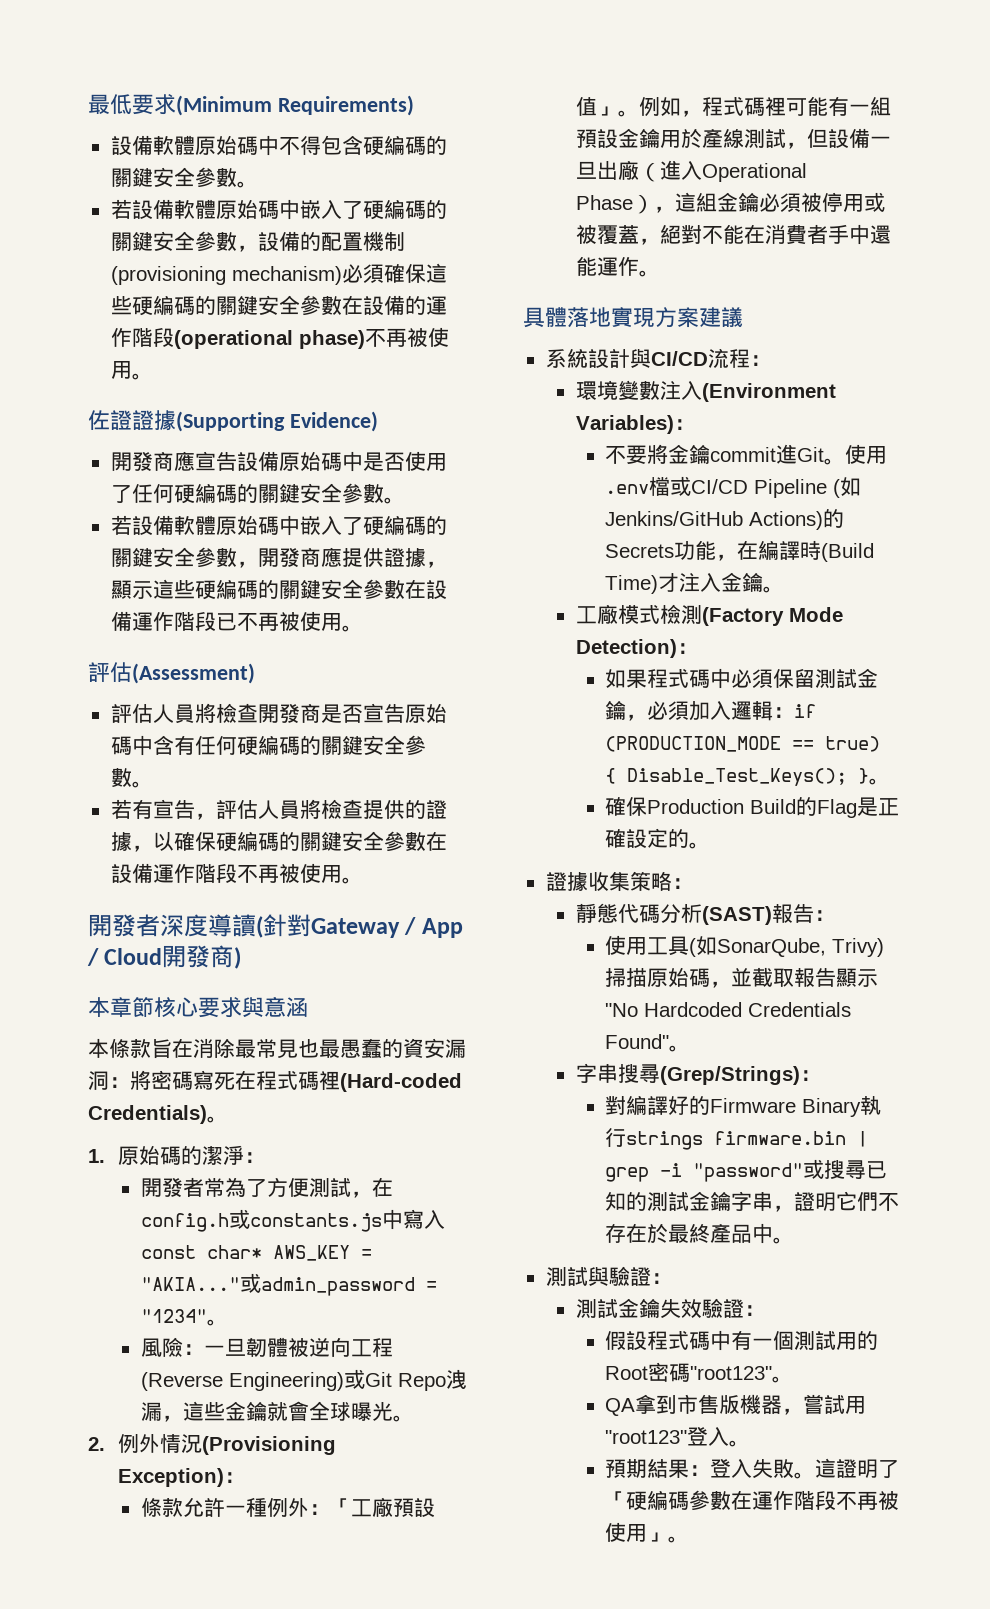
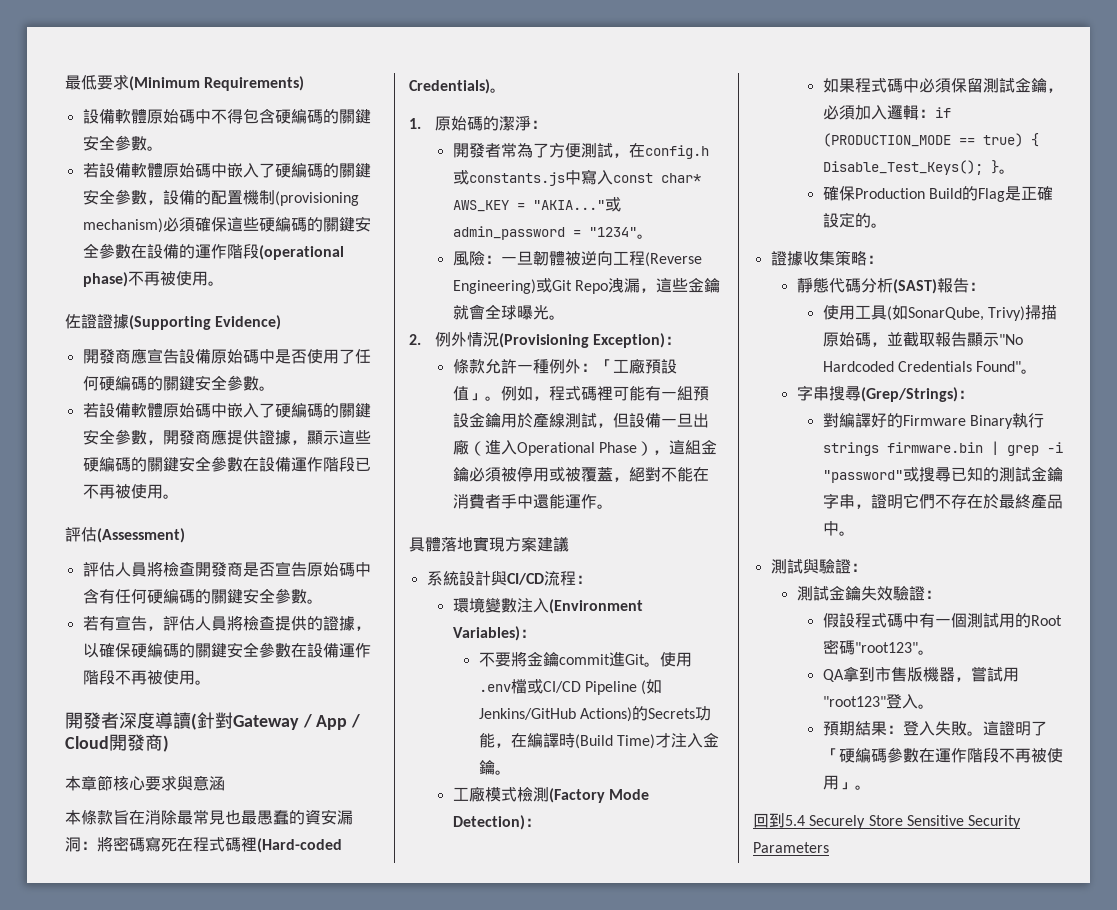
+ 回到5.4 Securely Store Sensitive Security Parameters

